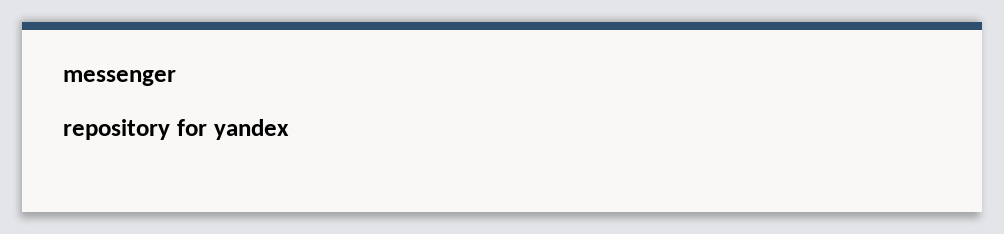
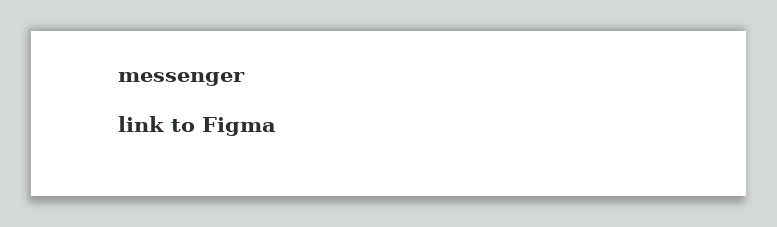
- repository for yandex
+ link to Figma

